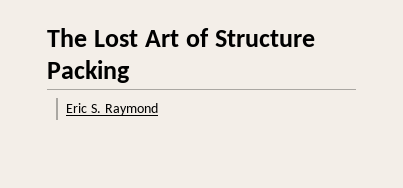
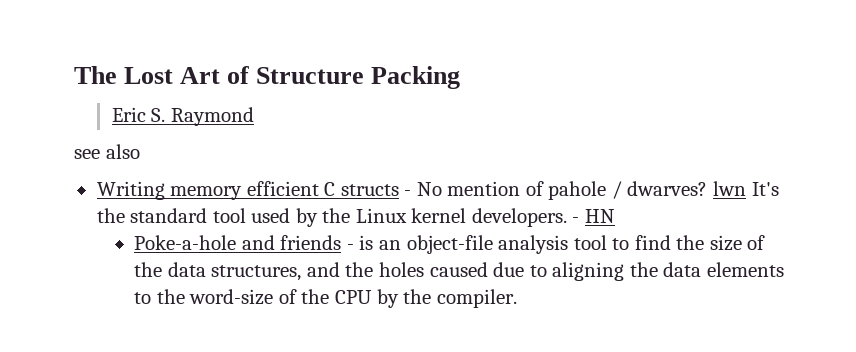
+ see also
+ Writing memory efficient C structs - No mention of pahole / dwarves? lwn It's the standard tool used by the Linux kernel developers. - HN
+ Poke-a-hole and friends - is an object-file analysis tool to find the size of the data structures, and the holes caused due to aligning the data elements to the word-size of the CPU by the compiler.

